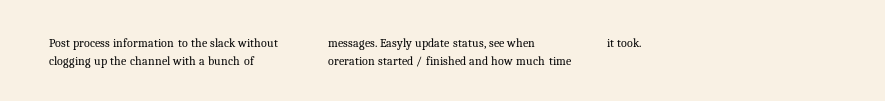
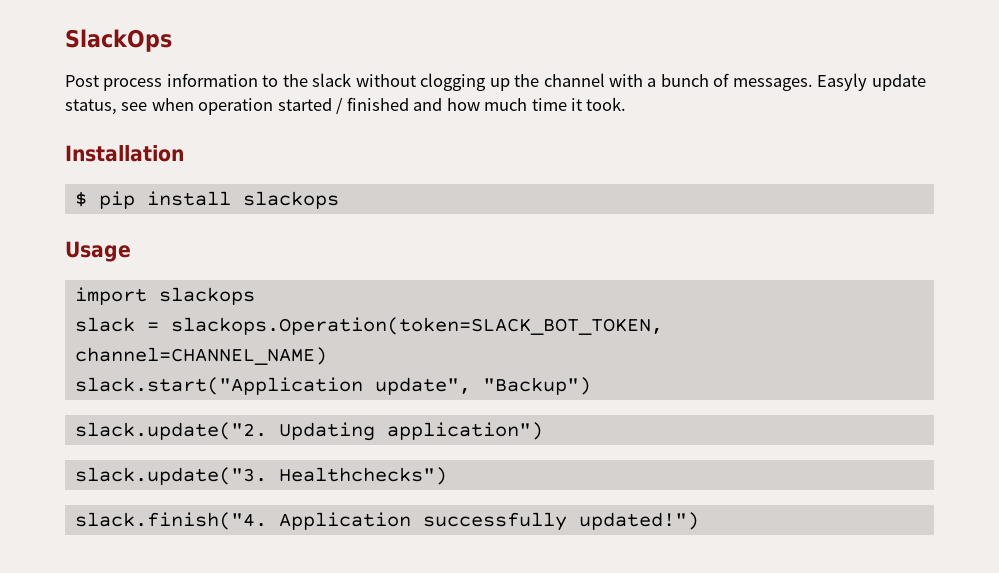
+ SlackOps
- Easyly update status, see when oreration started / finished and how much time it took.
+ Easyly update status, see when operation started / finished and how much time it took.
+ Installation
+ $ pip install slackops
+ Usage
+ import slackops
+ slack = slackops.Operation(token=SLACK_BOT_TOKEN, channel=CHANNEL_NAME)
+ slack.start("Application update", "Backup")
+ slack.update("2. Updating application")
+ slack.update("3. Healthchecks")
+ slack.finish("4. Application successfully updated!")

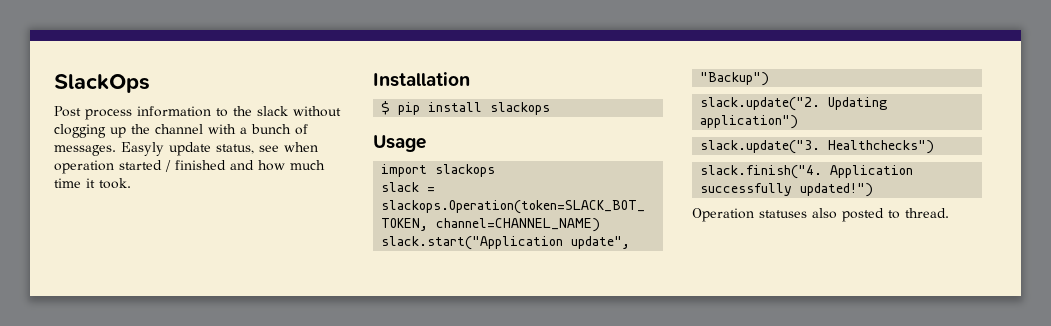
+ Operation statuses also posted to thread.

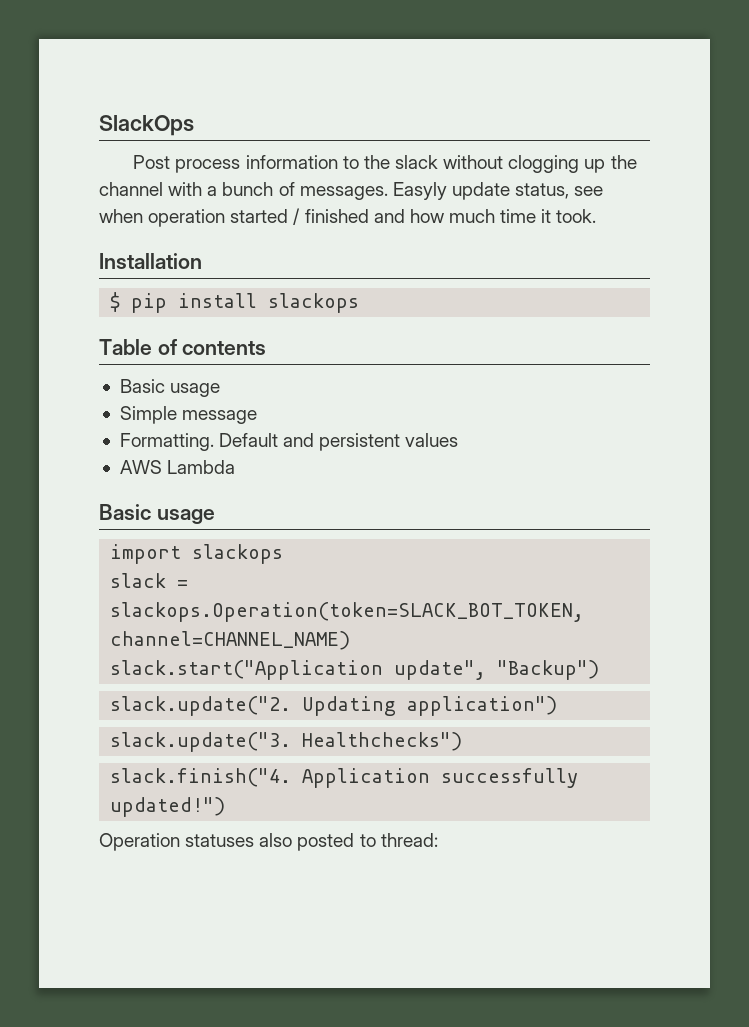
- Usage
+ Table of contents
+ Basic usage
+ Simple message
+ Formatting. Default and persistent values
+ AWS Lambda
+ Basic usage
- Operation statuses also posted to thread.
+ Operation statuses also posted to thread:

